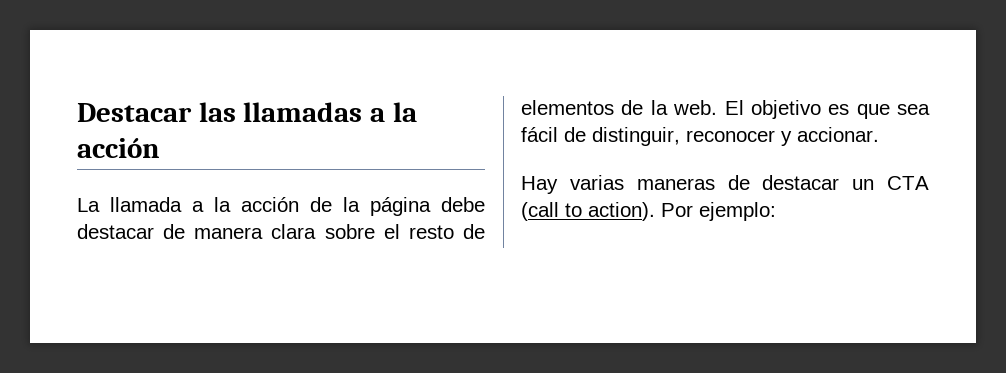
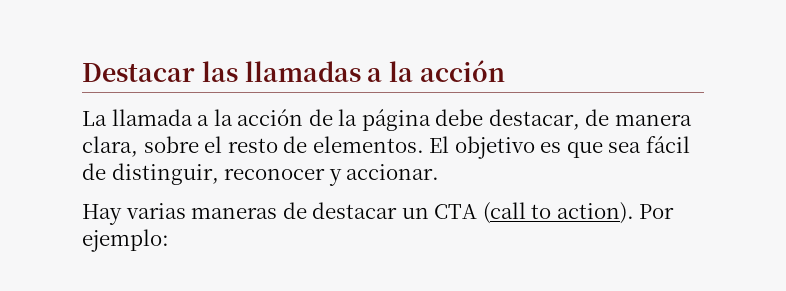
- La llamada a la acción de la página debe destacar de manera clara sobre el resto de elementos de la web.
+ La llamada a la acción de la página debe destacar, de manera clara, sobre el resto de elementos.

